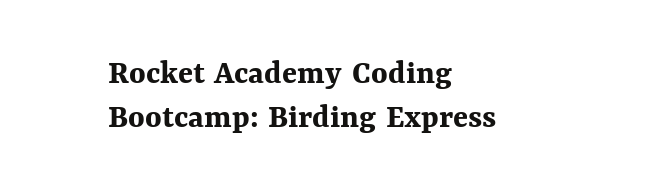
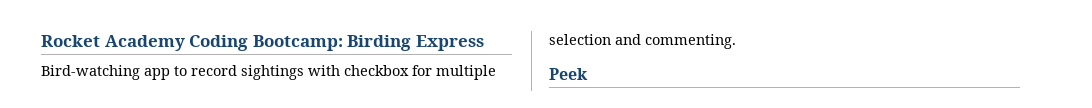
+ Bird-watching app to record sightings with checkbox for multiple selection and commenting.
+ Peek

